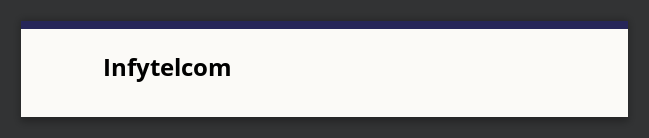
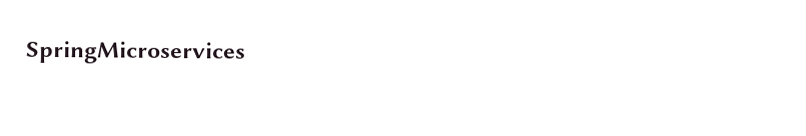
- Infytelcom
+ SpringMicroservices

